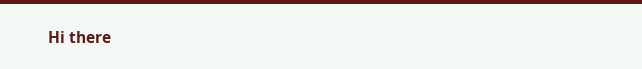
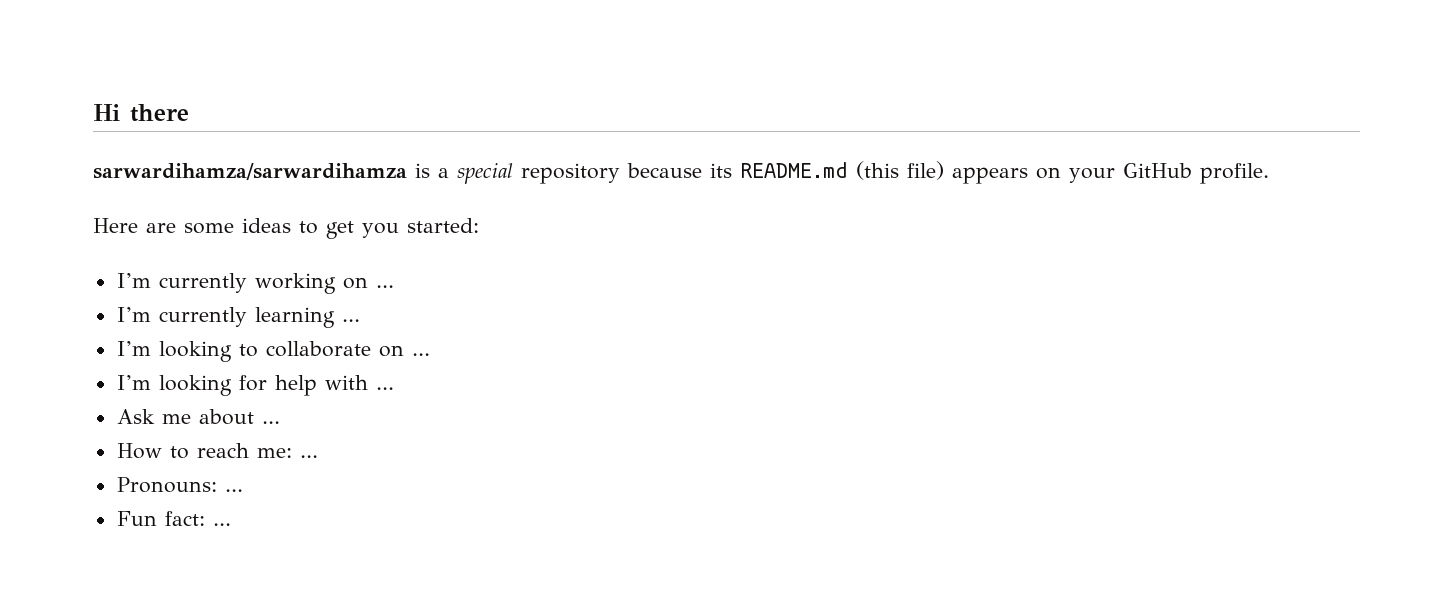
+ sarwardihamza/sarwardihamza is a special repository because its README.md (this file) appears on your GitHub profile.
+ Here are some ideas to get you started:
+ I’m currently working on ...
+ I’m currently learning ...
+ I’m looking to collaborate on ...
+ I’m looking for help with ...
+ Ask me about ...
+ How to reach me: ...
+ Pronouns: ...
+ Fun fact: ...

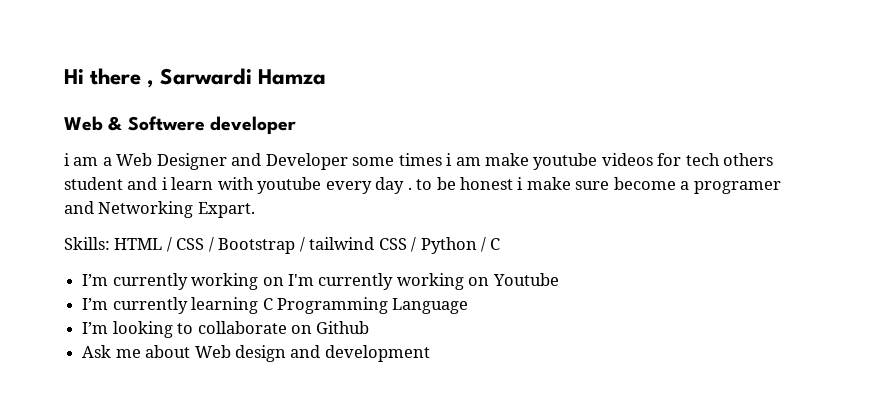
- Hi there
- sarwardihamza/sarwardihamza is a special repository because its README.md (this file) appears on your GitHub profile.
- Here are some ideas to get you started:
- I’m currently working on ...
+ Hi there , Sarwardi Hamza
+ Web & Softwere developer
+ i am a Web Designer and Developer some times i am make youtube videos for tech others student and i learn with youtube every day . to be honest i make sure become a programer and Networking Expart.
+ Skills: HTML / CSS / Bootstrap / tailwind CSS / Python / C
+ I’m currently working on I'm currently working on Youtube
- I’m currently learning ...
+ I’m currently learning C Programming Language
- I’m looking to collaborate on ...
- I’m looking for help with ...
- Ask me about ...
- How to reach me: ...
- Pronouns: ...
- Fun fact: ...
+ I’m looking to collaborate on Github
+ Ask me about Web design and development

